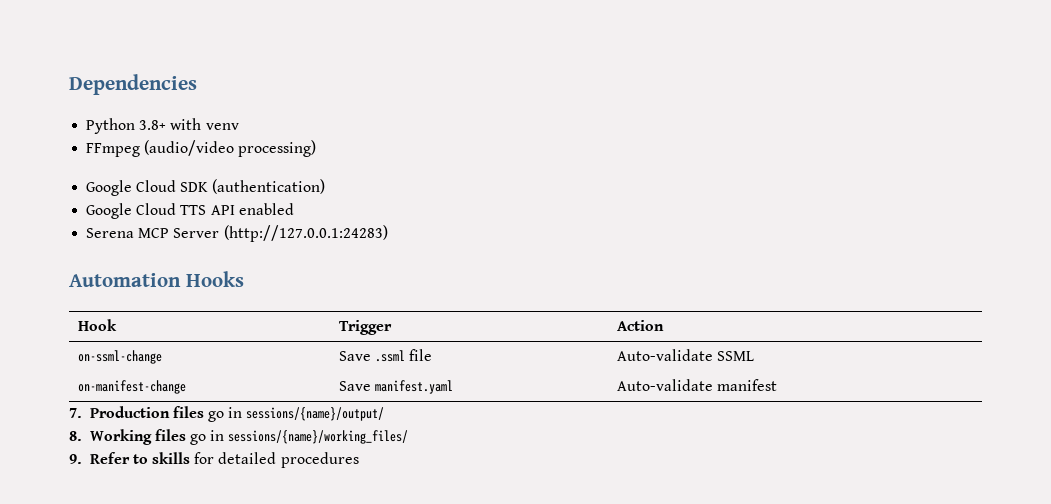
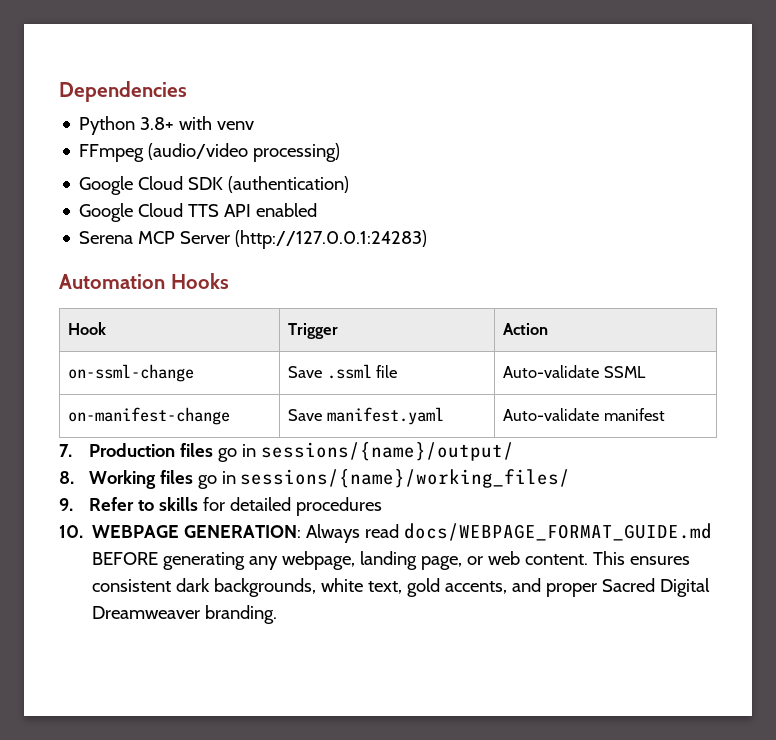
+ 10. WEBPAGE GENERATION: Always read docs/WEBPAGE_FORMAT_GUIDE.md BEFORE generating any webpage, landing page, or web content. This ensures consistent dark backgrounds, white text, gold accents, and proper Sacred Digital Dreamweaver branding.

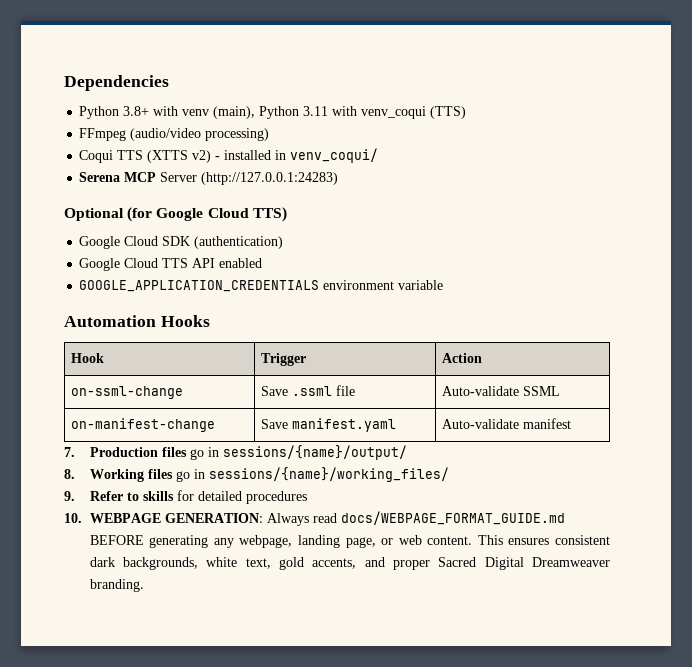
- Python 3.8+ with venv
+ Python 3.8+ with venv (main), Python 3.11 with venv_coqui (TTS)
  FFmpeg (audio/video processing)
+ Coqui TTS (XTTS v2) - installed in venv_coqui/
+ Serena MCP Server (http://127.0.0.1:24283)
+ Optional (for Google Cloud TTS)
- Serena MCP Server (http://127.0.0.1:24283)
+ GOOGLE_APPLICATION_CREDENTIALS environment variable

